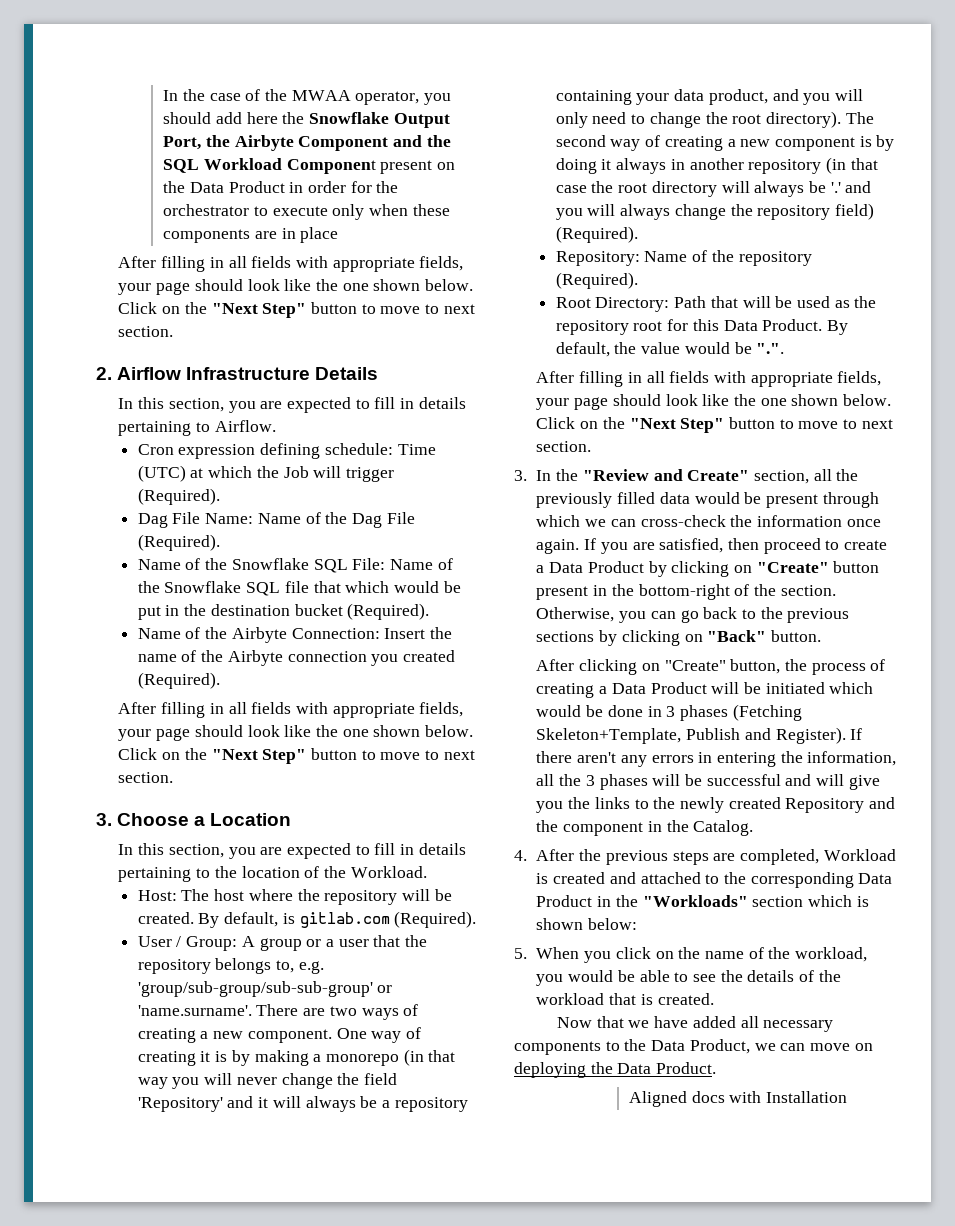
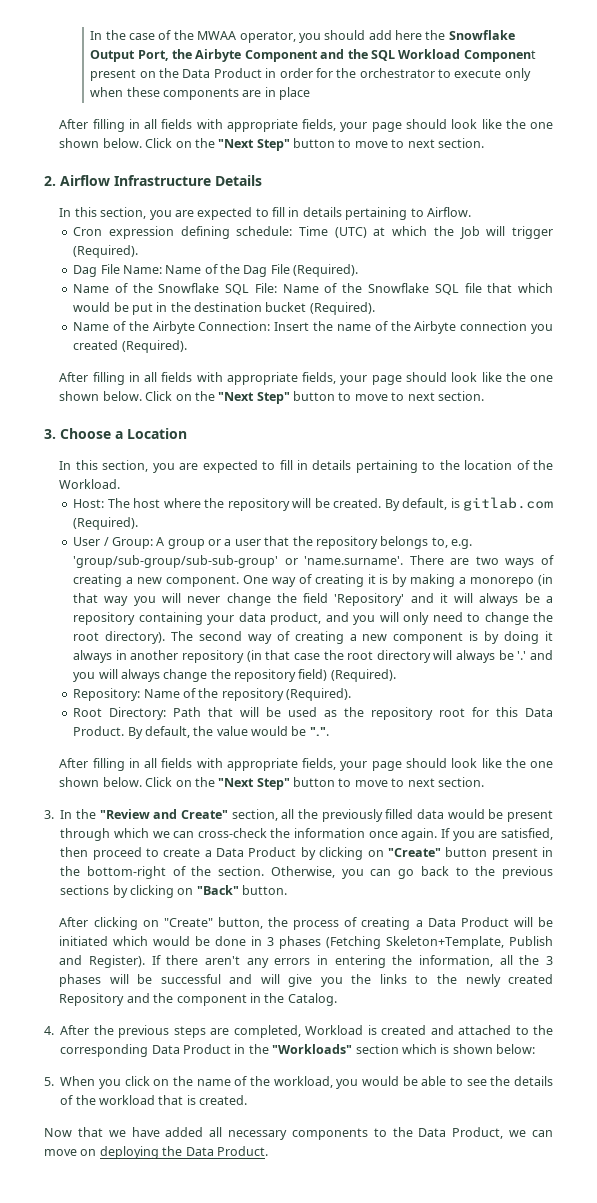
- Aligned docs with Installation

